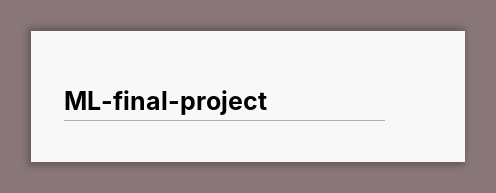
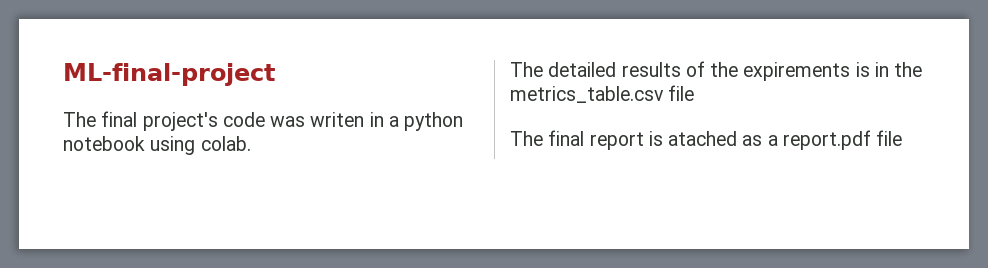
+ The final project's code was writen in a python notebook using colab.
+ The detailed results of the expirements is in the metrics_table.csv file
+ The final report is atached as a report.pdf file

